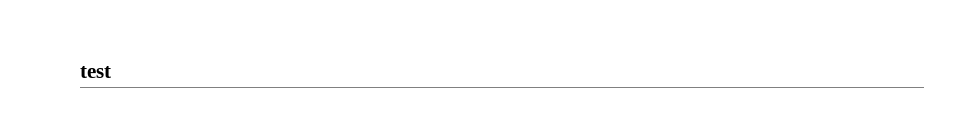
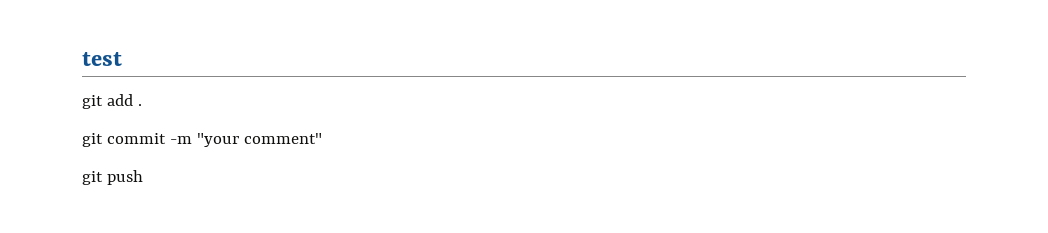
+ git add .
+ git commit -m "your comment"
+ git push

